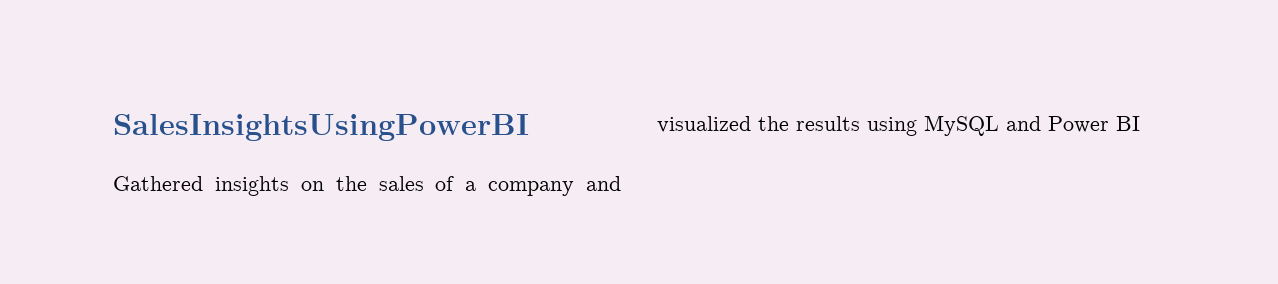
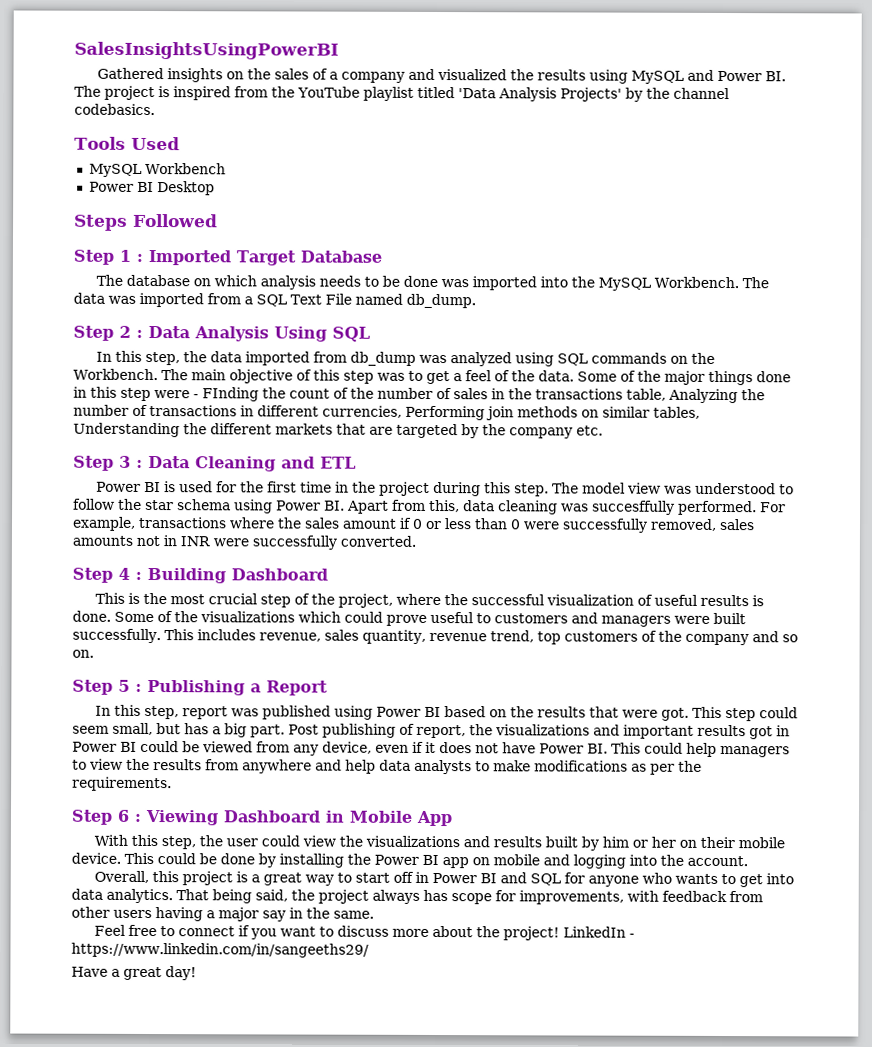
- Gathered insights on the sales of a company and visualized the results using MySQL and Power BI
+ Gathered insights on the sales of a company and visualized the results using MySQL and Power BI. The project is inspired from the YouTube playlist titled 'Data Analysis Projects' by the channel codebasics.
+ Tools Used
+ MySQL Workbench
+ Power BI Desktop
+ Steps Followed
+ Step 1 : Imported Target Database
+ The database on which analysis needs to be done was imported into the MySQL Workbench. The data was imported from a SQL Text File named db_dump.
+ Step 2 : Data Analysis Using SQL
+ In this step, the data imported from db_dump was analyzed using SQL commands on the Workbench. The main objective of this step was to get a feel of the data. Some of the major things done in this step were - FInding the count of the number of sales in the transactions table, Analyzing the number of transactions in different currencies, Performing join methods on similar tables, Understanding the different markets that are targeted by the company etc.
+ Step 3 : Data Cleaning and ETL
+ Power BI is used for the first time in the project during this step. The model view was understood to follow the star schema using Power BI. Apart from this, data cleaning was succesffully performed. For example, transactions where the sales amount if 0 or less than 0 were successfully removed, sales amounts not in INR were successfully converted.
+ Step 4 : Building Dashboard
+ This is the most crucial step of the project, where the successful visualization of useful results is done. Some of the visualizations which could prove useful to customers and managers were built successfully. This includes revenue, sales quantity, revenue trend, top customers of the company and so on.
+ Step 5 : Publishing a Report
+ In this step, report was published using Power BI based on the results that were got. This step could seem small, but has a big part. Post publishing of report, the visualizations and important results got in Power BI could be viewed from any device, even if it does not have Power BI. This could help managers to view the results from anywhere and help data analysts to make modifications as per the requirements.
+ Step 6 : Viewing Dashboard in Mobile App
+ With this step, the user could view the visualizations and results built by him or her on their mobile device. This could be done by installing the Power BI app on mobile and logging into the account.
+ Overall, this project is a great way to start off in Power BI and SQL for anyone who wants to get into data analytics. That being said, the project always has scope for improvements, with feedback from other users having a major say in the same.
+ Feel free to connect if you want to discuss more about the project! LinkedIn - https://www.linkedin.com/in/sangeeths29/
+ Have a great day!

